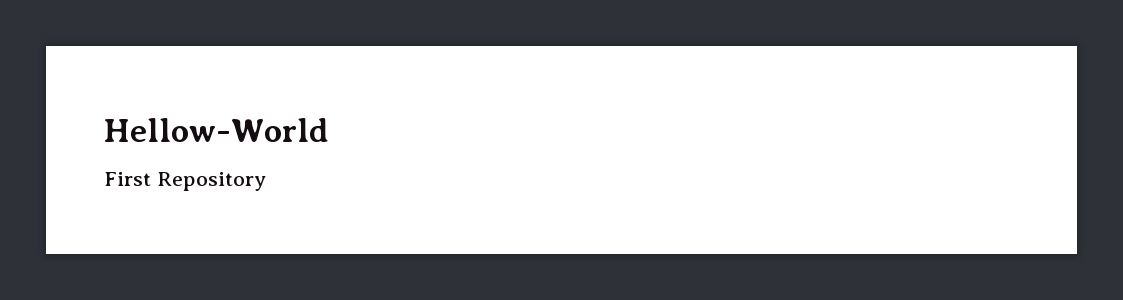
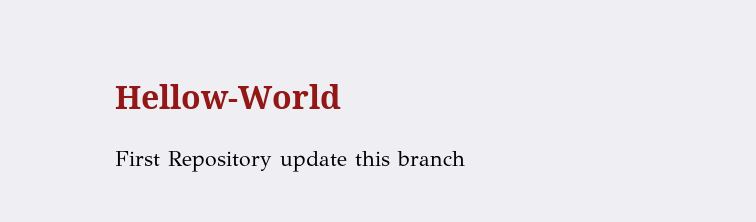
- First Repository
+ First Repository update this branch

